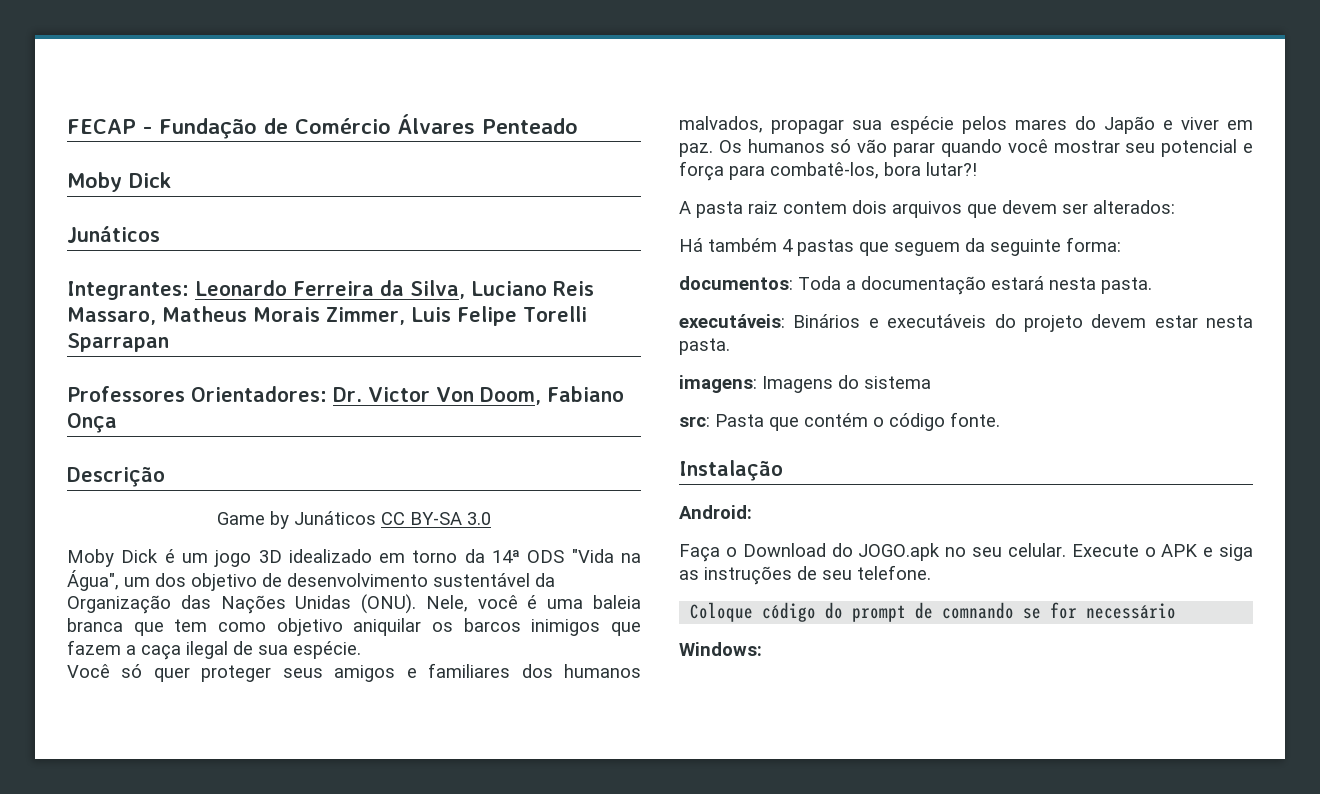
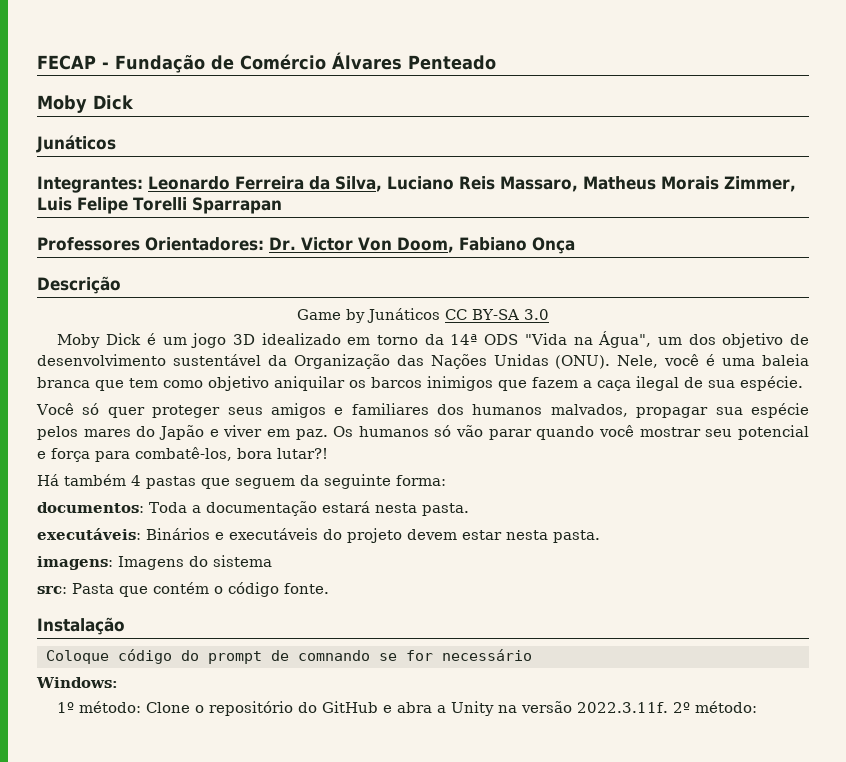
- A pasta raiz contem dois arquivos que devem ser alterados:
- Android:
- Faça o Download do JOGO.apk no seu celular. Execute o APK e siga as instruções de seu telefone.
+ 1º método: Clone o repositório do GitHub e abra a Unity na versão 2022.3.11f. 2º método:

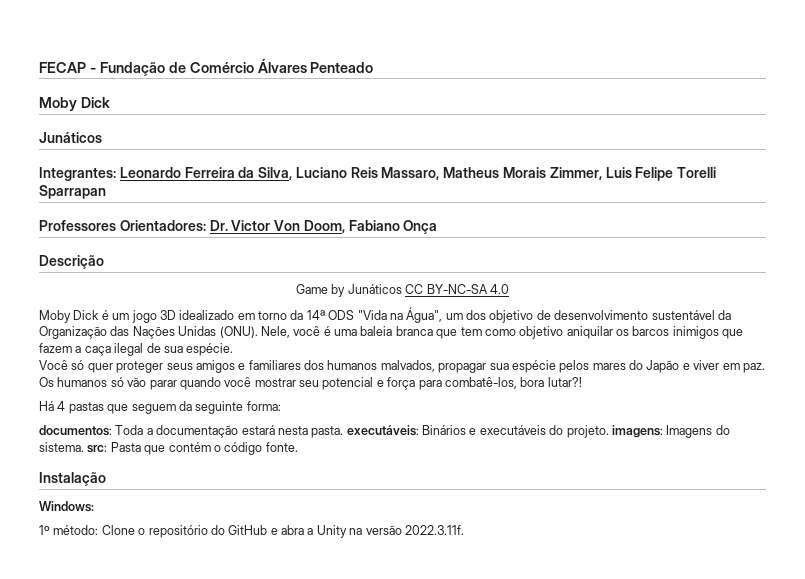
- Game by Junáticos CC BY-SA 3.0
+ Game by Junáticos CC BY-NC-SA 4.0
- Há também 4 pastas que seguem da seguinte forma:
+ Há 4 pastas que seguem da seguinte forma:
- documentos: Toda a documentação estará nesta pasta.
- executáveis: Binários e executáveis do projeto devem estar nesta pasta.
- imagens: Imagens do sistema
- src: Pasta que contém o código fonte.
+ documentos: Toda a documentação estará nesta pasta. executáveis: Binários e executáveis do projeto. imagens: Imagens do sistema. src: Pasta que contém o código fonte.
- Coloque código do prompt de comnando se for necessário
- 1º método: Clone o repositório do GitHub e abra a Unity na versão 2022.3.11f. 2º método:
+ 1º método: Clone o repositório do GitHub e abra a Unity na versão 2022.3.11f.

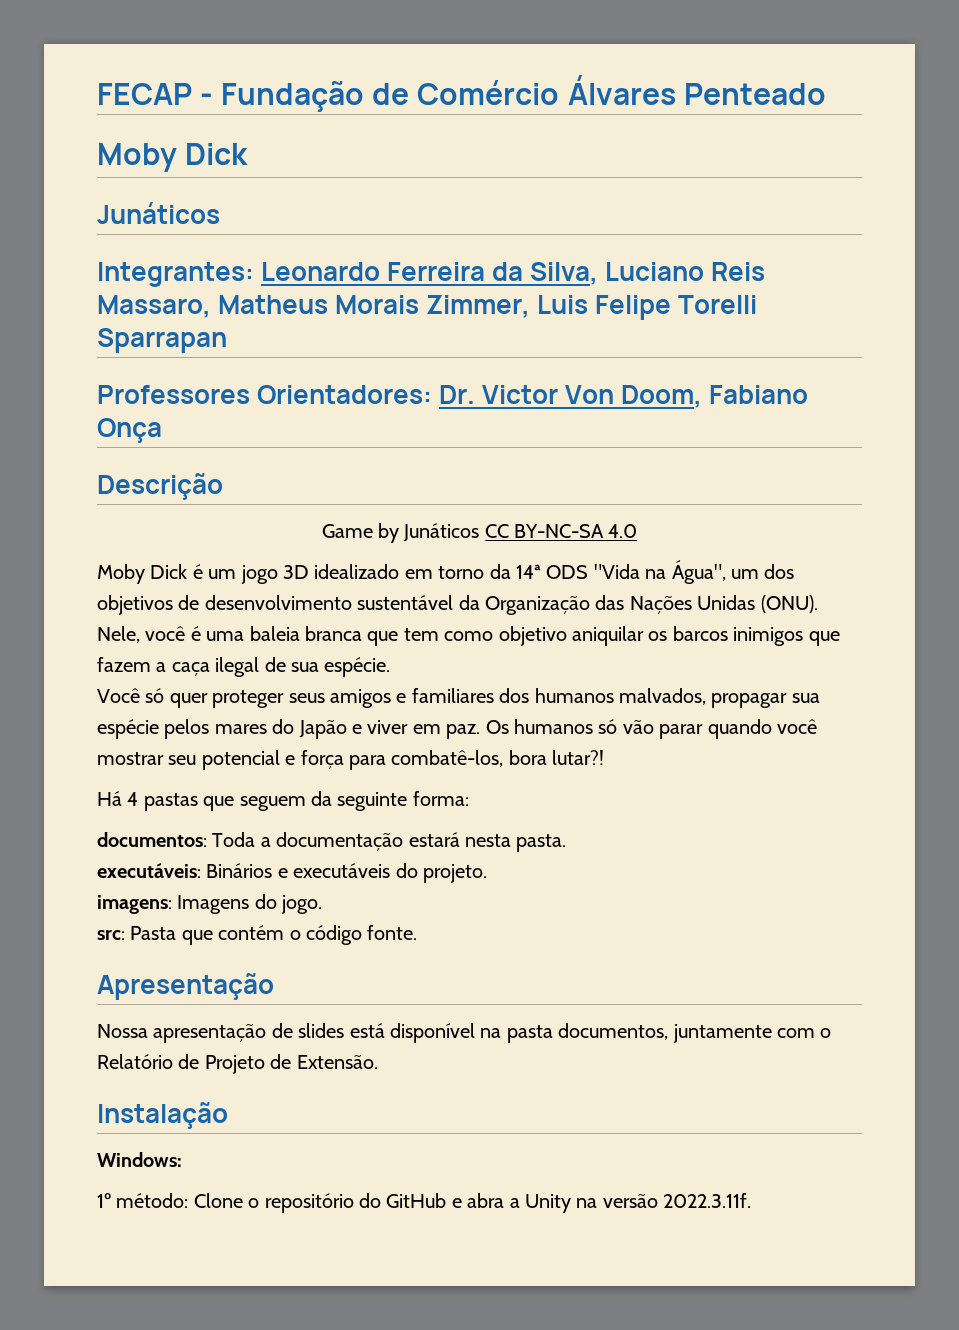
- Moby Dick é um jogo 3D idealizado em torno da 14ª ODS "Vida na Água", um dos objetivo de desenvolvimento sustentável da Organização das Nações Unidas (ONU).
+ Moby Dick é um jogo 3D idealizado em torno da 14ª ODS "Vida na Água", um dos objetivos de desenvolvimento sustentável da Organização das Nações Unidas (ONU).
- documentos: Toda a documentação estará nesta pasta. executáveis: Binários e executáveis do projeto. imagens: Imagens do sistema. src: Pasta que contém o código fonte.
+ documentos: Toda a documentação estará nesta pasta.
+ executáveis: Binários e executáveis do projeto.
+ imagens: Imagens do jogo.
+ src: Pasta que contém o código fonte.
+ Apresentação
+ Nossa apresentação de slides está disponível na pasta documentos, juntamente com o Relatório de Projeto de Extensão.

